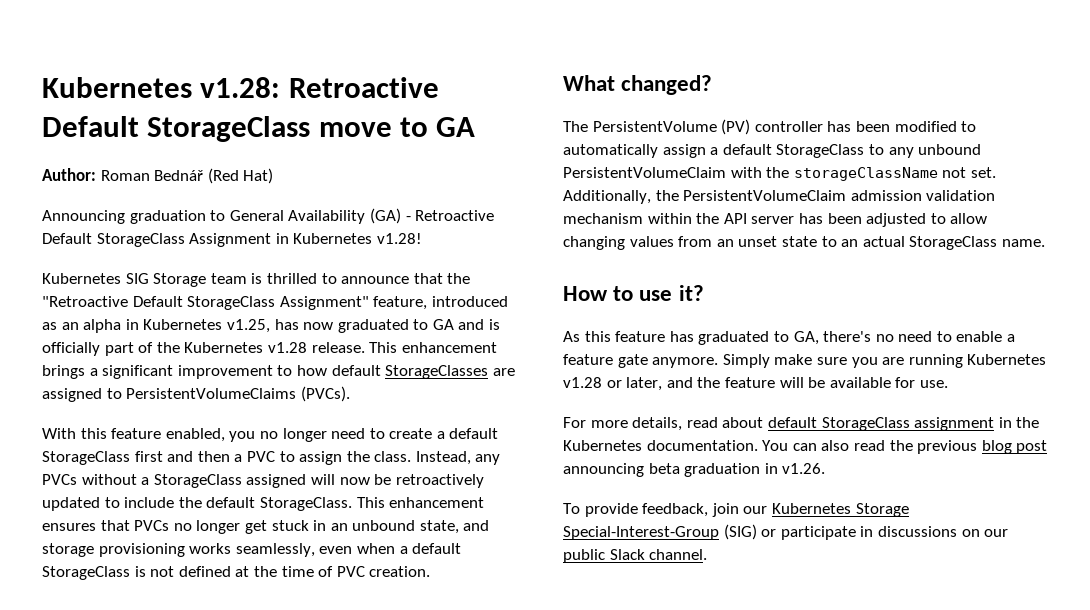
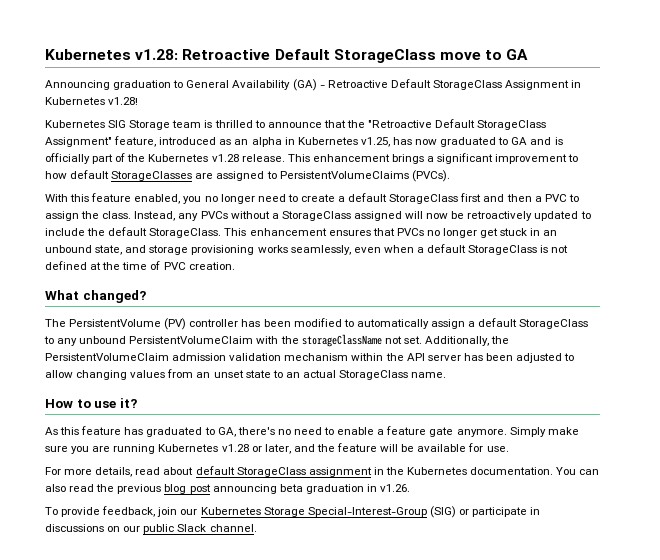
- Author: Roman Bednář (Red Hat)

